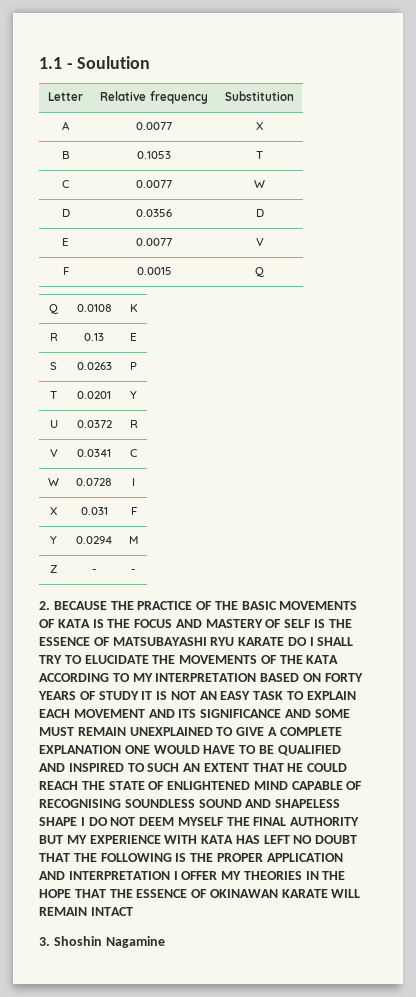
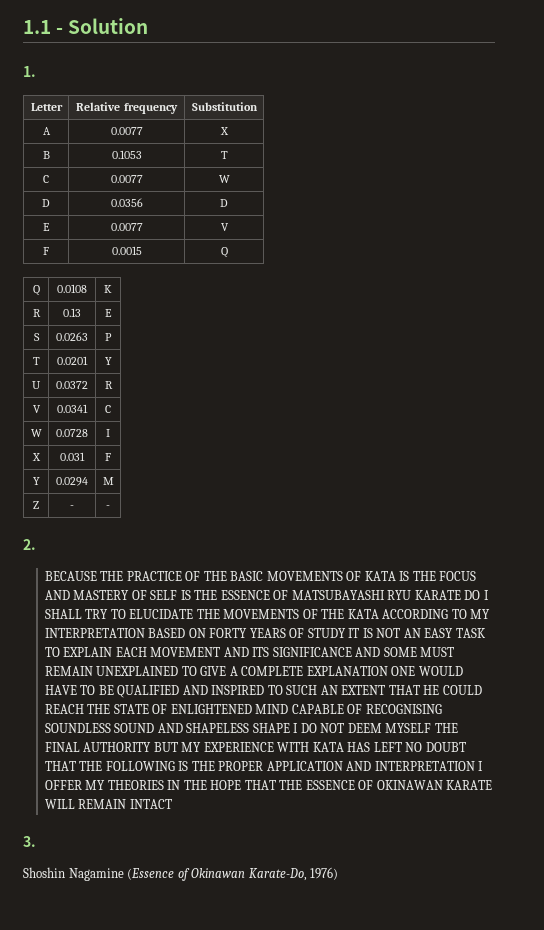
- 1.1 - Soulution
+ 1.1 - Solution
+ 1.
- 2. BECAUSE THE PRACTICE OF THE BASIC MOVEMENTS OF KATA IS THE FOCUS AND MASTERY OF SELF IS THE ESSENCE OF MATSUBAYASHI RYU KARATE DO I SHALL TRY TO ELUCIDATE THE MOVEMENTS OF THE KATA ACCORDING TO MY INTERPRETATION BASED ON FORTY YEARS OF STUDY IT IS NOT AN EASY TASK TO EXPLAIN EACH MOVEMENT AND ITS SIGNIFICANCE AND SOME MUST REMAIN UNEXPLAINED TO GIVE A COMPLETE EXPLANATION ONE WOULD HAVE TO BE QUALIFIED AND INSPIRED TO SUCH AN EXTENT THAT HE COULD REACH THE STATE OF ENLIGHTENED MIND CAPABLE OF RECOGNISING SOUNDLESS SOUND AND SHAPELESS SHAPE I DO NOT DEEM MYSELF THE FINAL AUTHORITY BUT MY EXPERIENCE WITH KATA HAS LEFT NO DOUBT THAT THE FOLLOWING IS THE PROPER APPLICATION AND INTERPRETATION I OFFER MY THEORIES IN THE HOPE THAT THE ESSENCE OF OKINAWAN KARATE WILL REMAIN INTACT
+ 2.
+ BECAUSE THE PRACTICE OF THE BASIC MOVEMENTS OF KATA IS THE FOCUS AND MASTERY OF SELF IS THE ESSENCE OF MATSUBAYASHI RYU KARATE DO I SHALL TRY TO ELUCIDATE THE MOVEMENTS OF THE KATA ACCORDING TO MY INTERPRETATION BASED ON FORTY YEARS OF STUDY IT IS NOT AN EASY TASK TO EXPLAIN EACH MOVEMENT AND ITS SIGNIFICANCE AND SOME MUST REMAIN UNEXPLAINED TO GIVE A COMPLETE EXPLANATION ONE WOULD HAVE TO BE QUALIFIED AND INSPIRED TO SUCH AN EXTENT THAT HE COULD REACH THE STATE OF ENLIGHTENED MIND CAPABLE OF RECOGNISING SOUNDLESS SOUND AND SHAPELESS SHAPE I DO NOT DEEM MYSELF THE FINAL AUTHORITY BUT MY EXPERIENCE WITH KATA HAS LEFT NO DOUBT THAT THE FOLLOWING IS THE PROPER APPLICATION AND INTERPRETATION I OFFER MY THEORIES IN THE HOPE THAT THE ESSENCE OF OKINAWAN KARATE WILL REMAIN INTACT
- 3. Shoshin Nagamine
+ 3.
+ Shoshin Nagamine (Essence of Okinawan Karate-Do, 1976)

